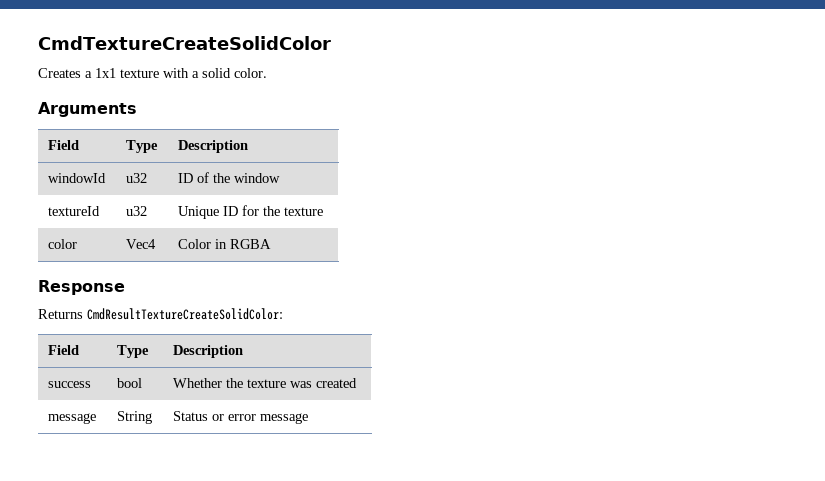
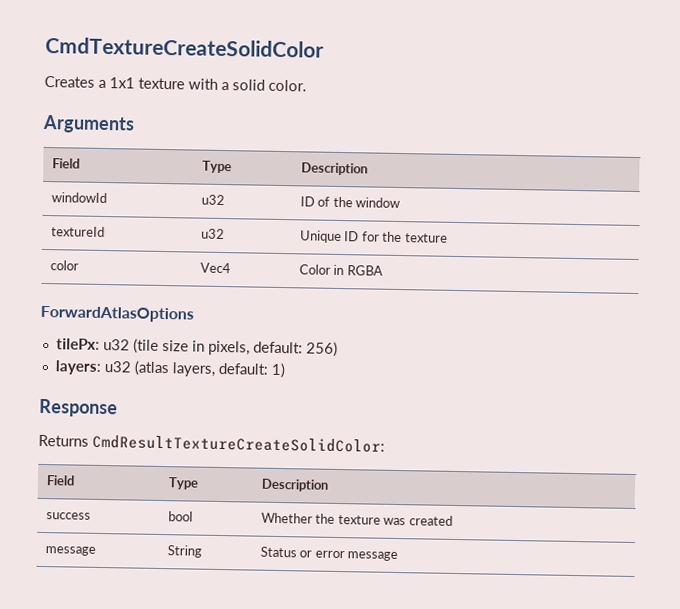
+ ForwardAtlasOptions
+ tilePx: u32 (tile size in pixels, default: 256)
+ layers: u32 (atlas layers, default: 1)

